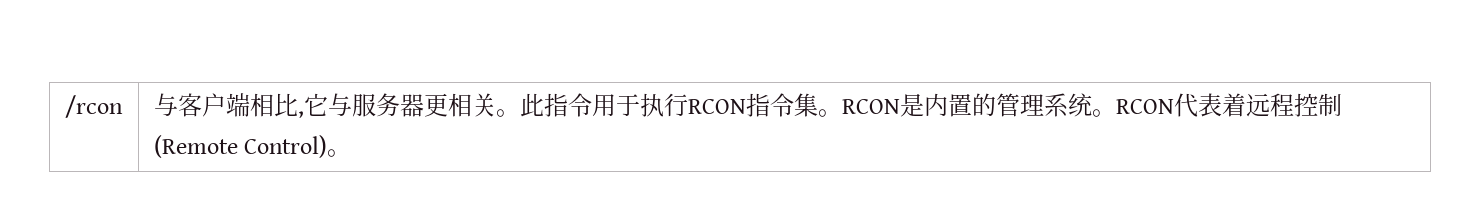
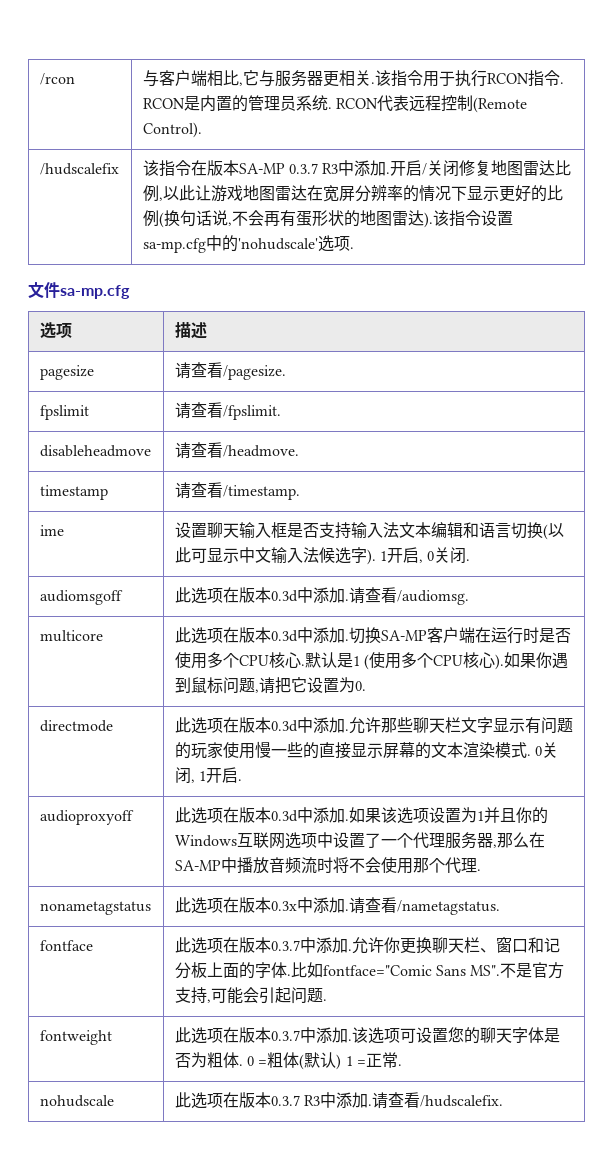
- /rcon | 与客户端相比,它与服务器更相关。此指令用于执行RCON指令集。RCON是内置的管理系统。RCON代表着远程控制(Remote Control)。
+ /rcon | 与客户端相比,它与服务器更相关.该指令用于执行RCON指令. RCON是内置的管理员系统. RCON代表远程控制(Remote Control).
+ /hudscalefix | 该指令在版本SA-MP 0.3.7 R3中添加.开启/关闭修复地图雷达比例,以此让游戏地图雷达在宽屏分辨率的情况下显示更好的比例(换句话说,不会再有蛋形状的地图雷达).该指令设置sa-mp.cfg中的'nohudscale'选项.
+ 文件sa-mp.cfg
+ 选项 | 描述
+ pagesize | 请查看/pagesize.
+ fpslimit | 请查看/fpslimit.
+ disableheadmove | 请查看/headmove.
+ timestamp | 请查看/timestamp.
+ ime | 设置聊天输入框是否支持输入法文本编辑和语言切换(以此可显示中文输入法候选字). 1开启, 0关闭.
+ audiomsgoff | 此选项在版本0.3d中添加.请查看/audiomsg.
+ multicore | 此选项在版本0.3d中添加.切换SA-MP客户端在运行时是否使用多个CPU核心.默认是1 (使用多个CPU核心).如果你遇到鼠标问题,请把它设置为0.
+ directmode | 此选项在版本0.3d中添加.允许那些聊天栏文字显示有问题的玩家使用慢一些的直接显示屏幕的文本渲染模式. 0关闭, 1开启.
+ audioproxyoff | 此选项在版本0.3d中添加.如果该选项设置为1并且你的Windows互联网选项中设置了一个代理服务器,那么在SA-MP中播放音频流时将不会使用那个代理.
+ nonametagstatus | 此选项在版本0.3x中添加.请查看/nametagstatus.
+ fontface | 此选项在版本0.3.7中添加.允许你更换聊天栏、窗口和记分板上面的字体.比如fontface="Comic Sans MS".不是官方支持,可能会引起问题.
+ fontweight | 此选项在版本0.3.7中添加.该选项可设置您的聊天字体是否为粗体. 0 =粗体(默认) 1 =正常.
+ nohudscale | 此选项在版本0.3.7 R3中添加.请查看/hudscalefix.

